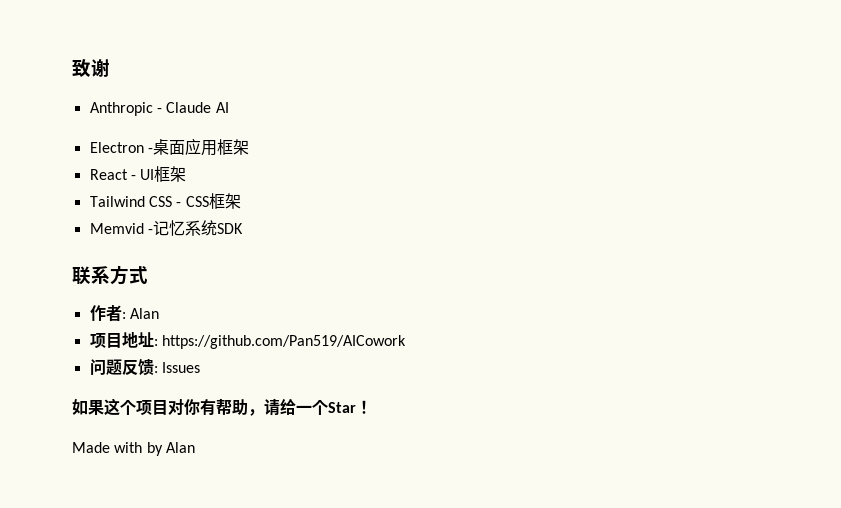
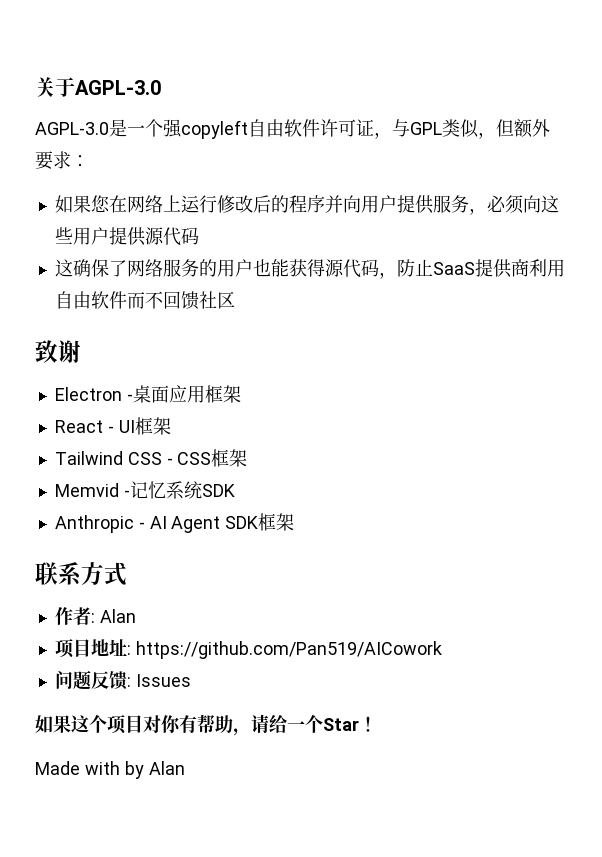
+ 关于AGPL-3.0
+ AGPL-3.0是一个强copyleft自由软件许可证，与GPL类似，但额外要求：
+ 如果您在网络上运行修改后的程序并向用户提供服务，必须向这些用户提供源代码
+ 这确保了网络服务的用户也能获得源代码，防止SaaS提供商利用自由软件而不回馈社区
  致谢
- Anthropic - Claude AI
+ Anthropic - AI Agent SDK框架

